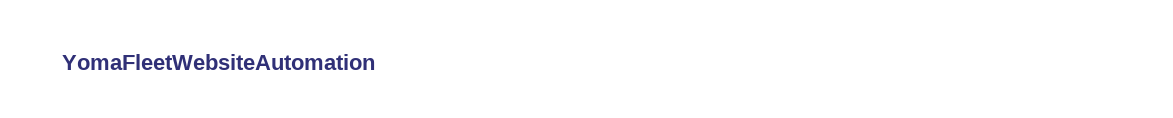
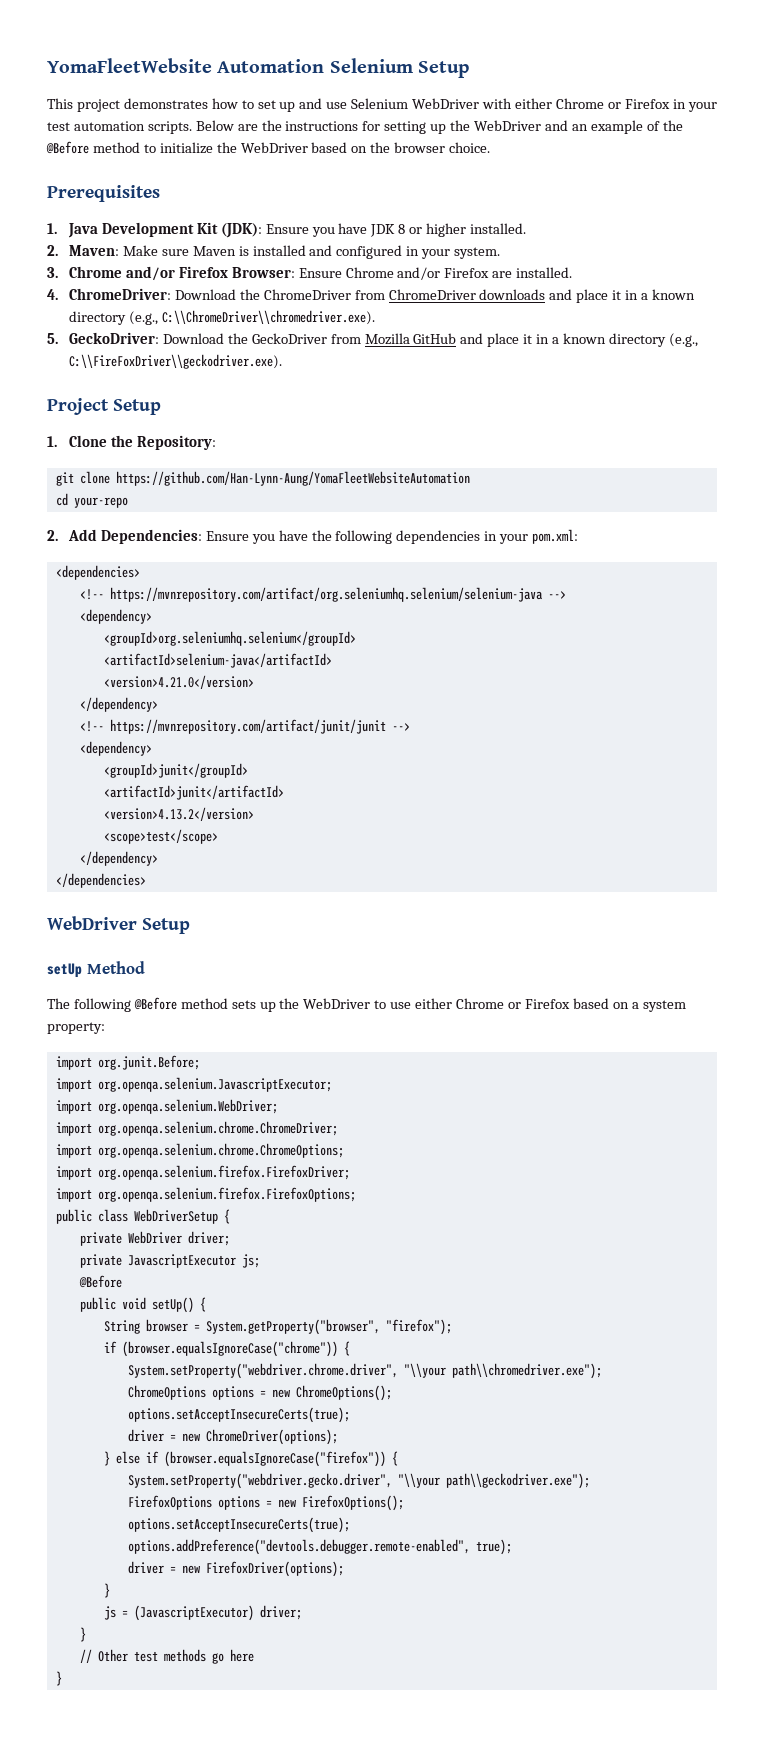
- YomaFleetWebsiteAutomation
+ YomaFleetWebsite Automation Selenium Setup
+ This project demonstrates how to set up and use Selenium WebDriver with either Chrome or Firefox in your test automation scripts. Below are the instructions for setting up the WebDriver and an example of the @Before method to initialize the WebDriver based on the browser choice.
+ Prerequisites
+ 1. Java Development Kit (JDK): Ensure you have JDK 8 or higher installed.
+ 2. Maven: Make sure Maven is installed and configured in your system.
+ 3. Chrome and/or Firefox Browser: Ensure Chrome and/or Firefox are installed.
+ 4. ChromeDriver: Download the ChromeDriver from ChromeDriver downloads and place it in a known directory (e.g., C:\\ChromeDriver\\chromedriver.exe).
+ 5. GeckoDriver: Download the GeckoDriver from Mozilla GitHub and place it in a known directory (e.g., C:\\FireFoxDriver\\geckodriver.exe).
+ Project Setup
+ 1. Clone the Repository:
+ git clone https://github.com/Han-Lynn-Aung/YomaFleetWebsiteAutomation
+ cd your-repo
+ 2. Add Dependencies: Ensure you have the following dependencies in your pom.xml:
+ <dependencies>
+ <!-- https://mvnrepository.com/artifact/org.seleniumhq.selenium/selenium-java -->
+ <dependency>
+ <groupId>org.seleniumhq.selenium</groupId>
+ <artifactId>selenium-java</artifactId>
+ <version>4.21.0</version>
+ </dependency>
+ <!-- https://mvnrepository.com/artifact/junit/junit -->
+ <dependency>
+ <groupId>junit</groupId>
+ <artifactId>junit</artifactId>
+ <version>4.13.2</version>
+ <scope>test</scope>
+ </dependency>
+ </dependencies>
+ WebDriver Setup
+ setUp Method
+ The following @Before method sets up the WebDriver to use either Chrome or Firefox based on a system property:
+ import org.junit.Before;
+ import org.openqa.selenium.JavascriptExecutor;
+ import org.openqa.selenium.WebDriver;
+ import org.openqa.selenium.chrome.ChromeDriver;
+ import org.openqa.selenium.chrome.ChromeOptions;
+ import org.openqa.selenium.firefox.FirefoxDriver;
+ import org.openqa.selenium.firefox.FirefoxOptions;
+ public class WebDriverSetup {
+ private WebDriver driver;
+ private JavascriptExecutor js;
+ @Before
+ public void setUp() {
+ String browser = System.getProperty("browser", "firefox");
+ if (browser.equalsIgnoreCase("chrome")) {
+ System.setProperty("webdriver.chrome.driver", "\\your path\\chromedriver.exe");
+ ChromeOptions options = new ChromeOptions();
+ options.setAcceptInsecureCerts(true);
+ driver = new ChromeDriver(options);
+ } else if (browser.equalsIgnoreCase("firefox")) {
+ System.setProperty("webdriver.gecko.driver", "\\your path\\geckodriver.exe");
+ FirefoxOptions options = new FirefoxOptions();
+ options.setAcceptInsecureCerts(true);
+ options.addPreference("devtools.debugger.remote-enabled", true);
+ driver = new FirefoxDriver(options);
+ }
+ js = (JavascriptExecutor) driver;
+ }
+ // Other test methods go here
+ }

